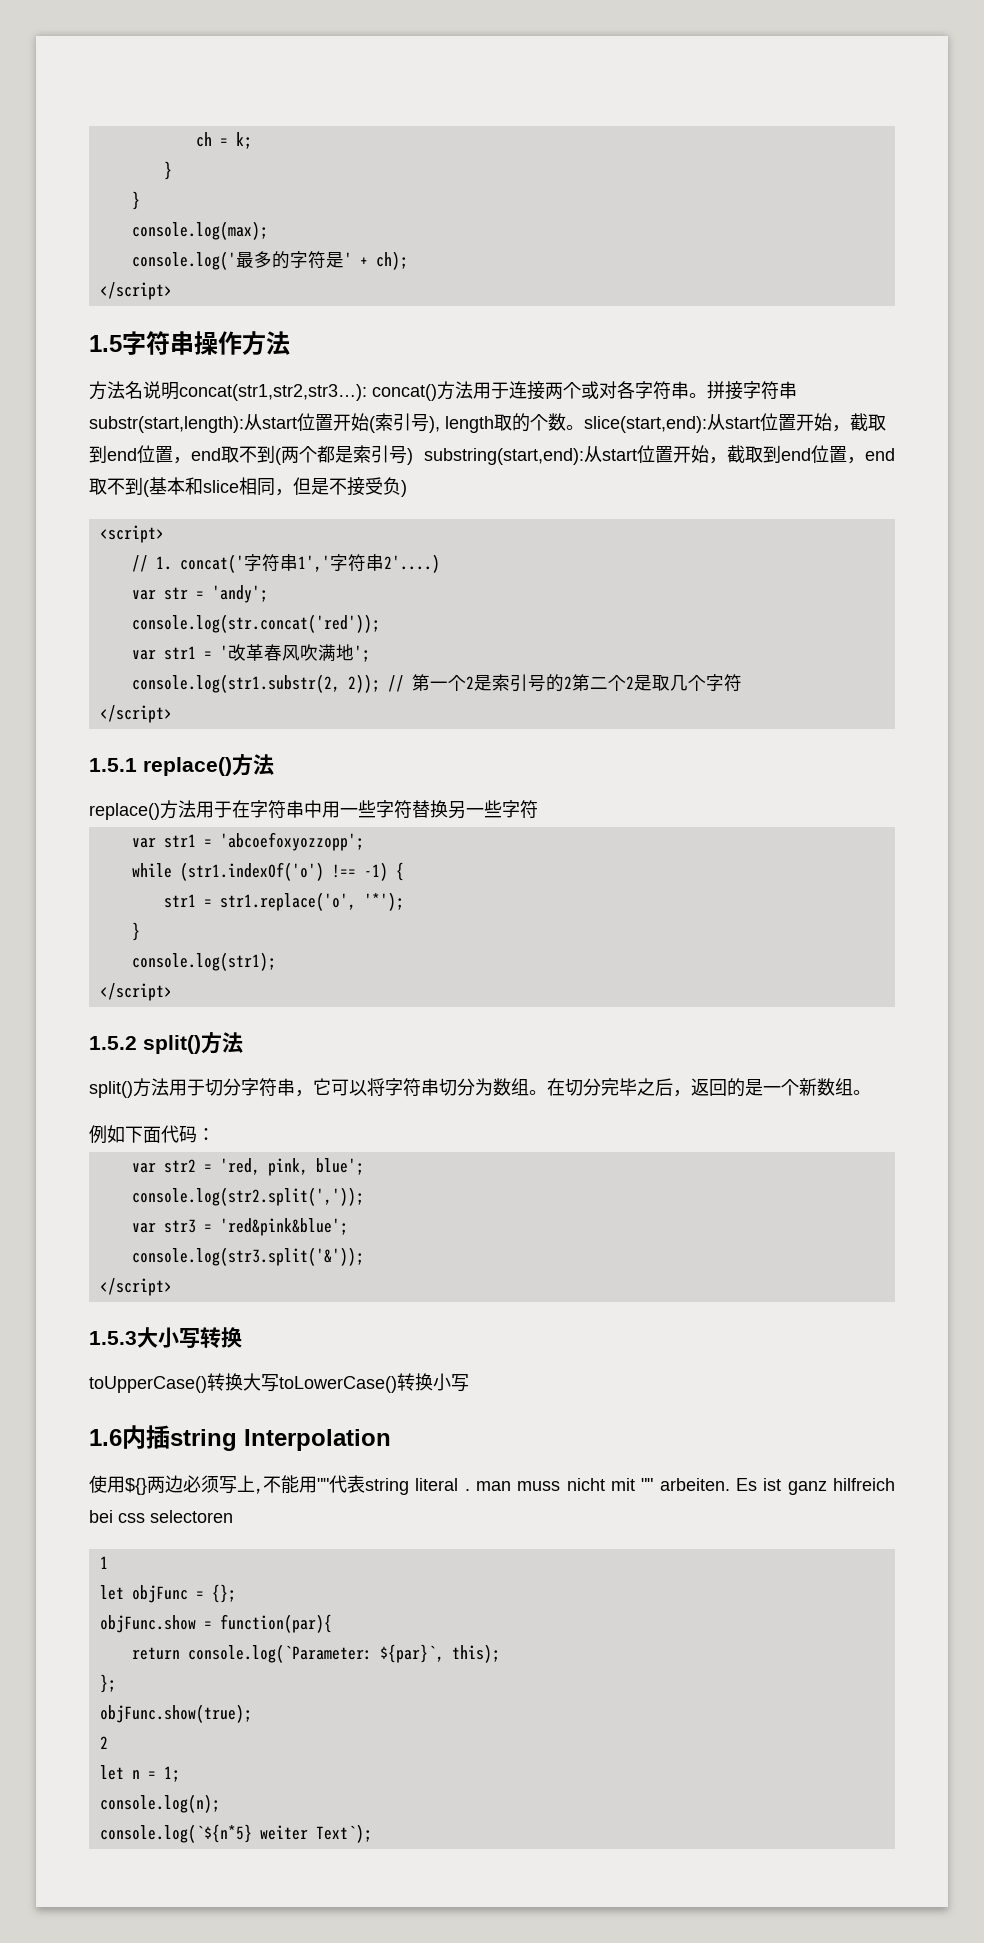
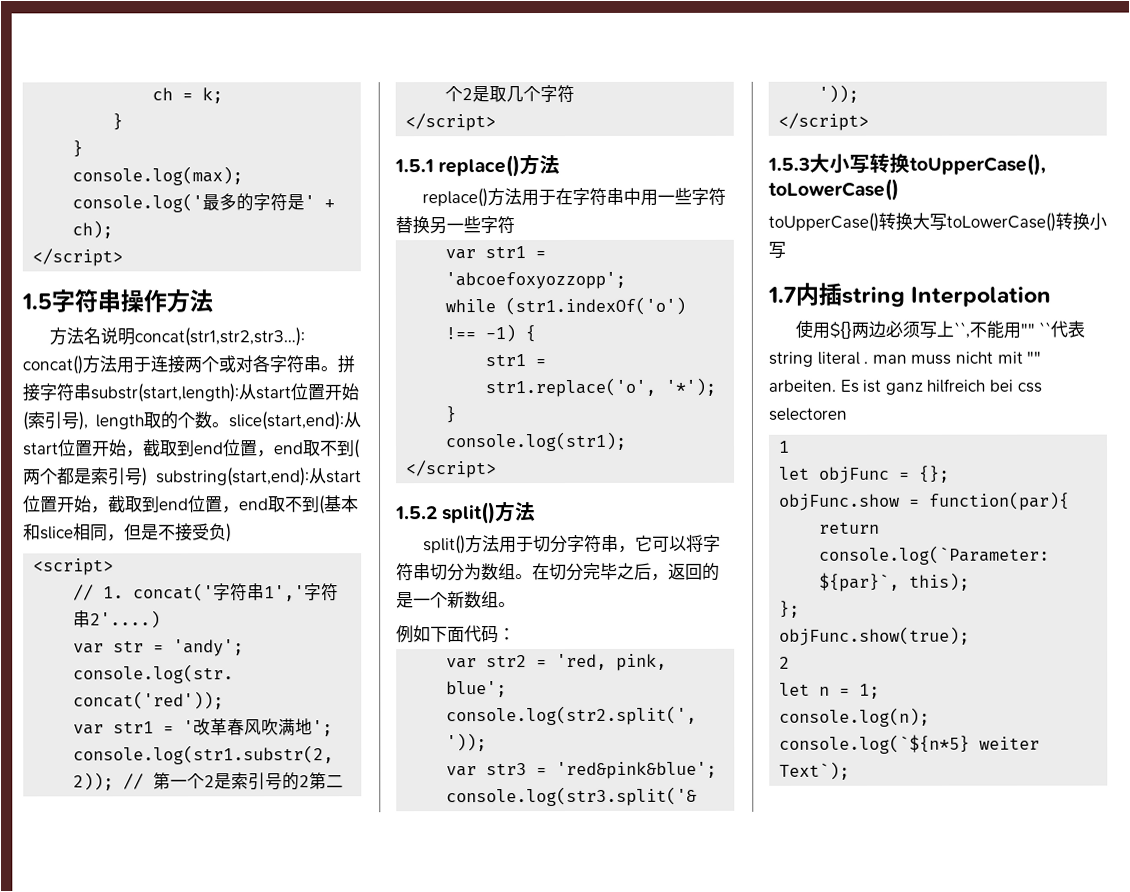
- 1.5.3大小写转换
+ 1.5.3大小写转换toUpperCase(), toLowerCase()
- 1.6内插string Interpolation
+ 1.7内插string Interpolation
- 使用${}两边必须写上,不能用""代表string literal . man muss nicht mit "" arbeiten.
+ 使用${}两边必须写上``,不能用"" ``代表string literal . man muss nicht mit "" arbeiten.

